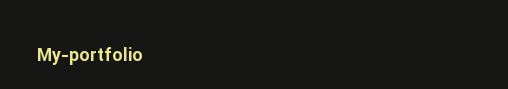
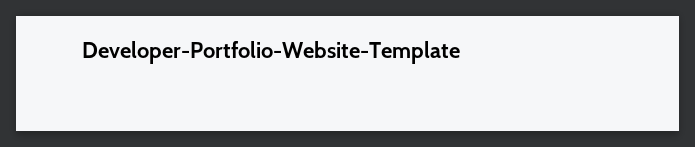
- My-portfolio
+ Developer-Portfolio-Website-Template

